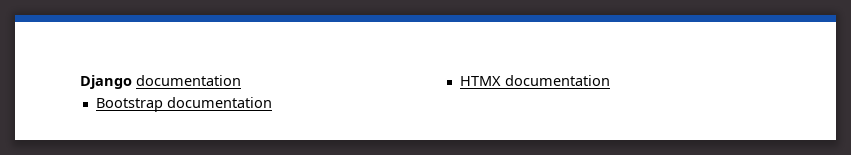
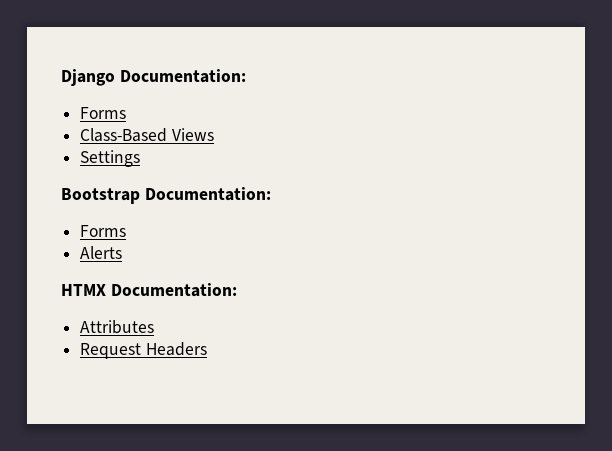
- Django documentation
- Bootstrap documentation
- HTMX documentation
+ Django Documentation:
+ Forms
+ Class-Based Views
+ Settings
+ Bootstrap Documentation:
+ Forms
+ Alerts
+ HTMX Documentation:
+ Attributes
+ Request Headers

